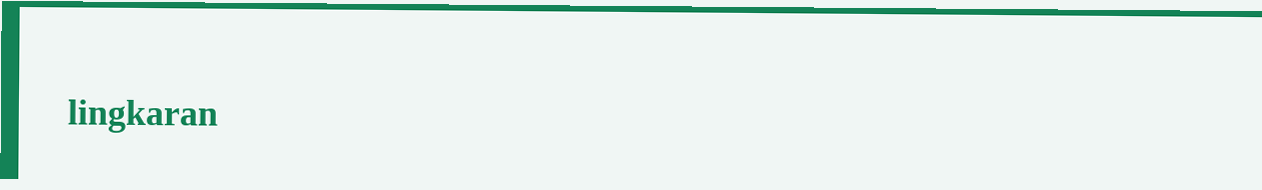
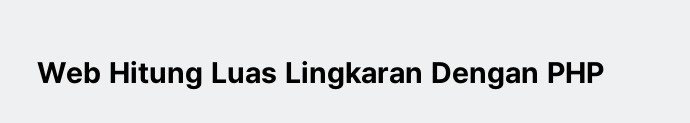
- lingkaran
+ Web Hitung Luas Lingkaran Dengan PHP

